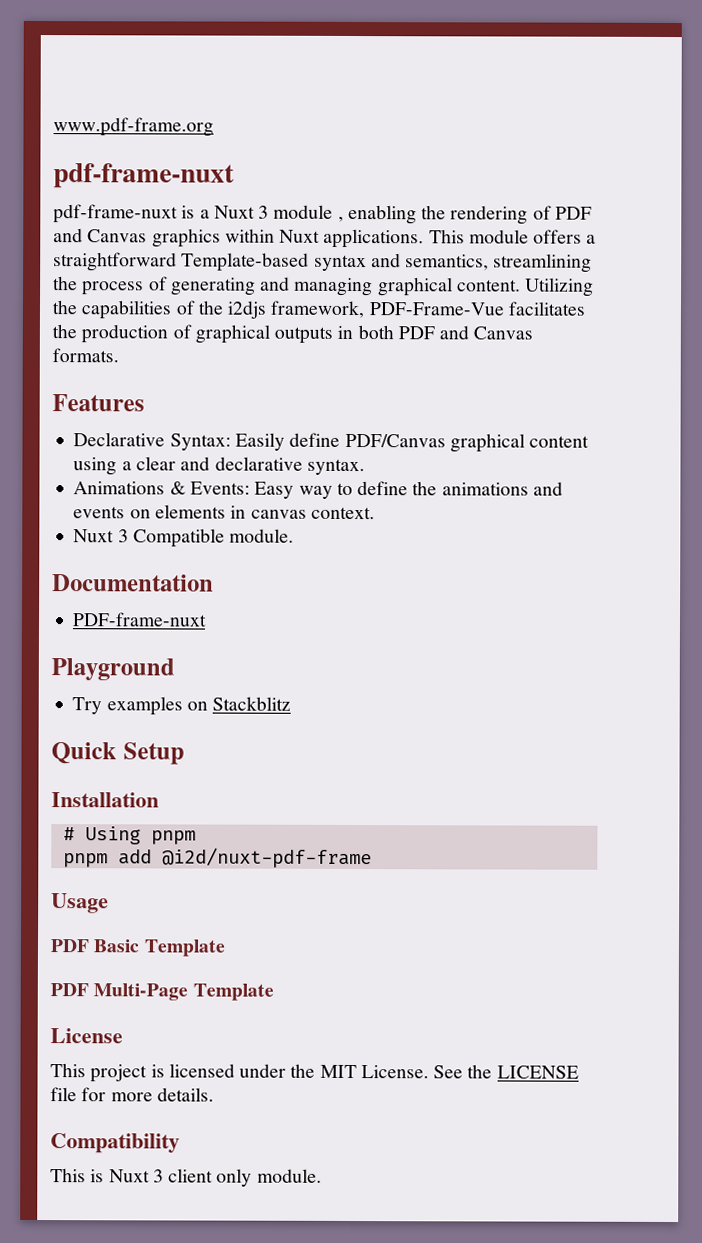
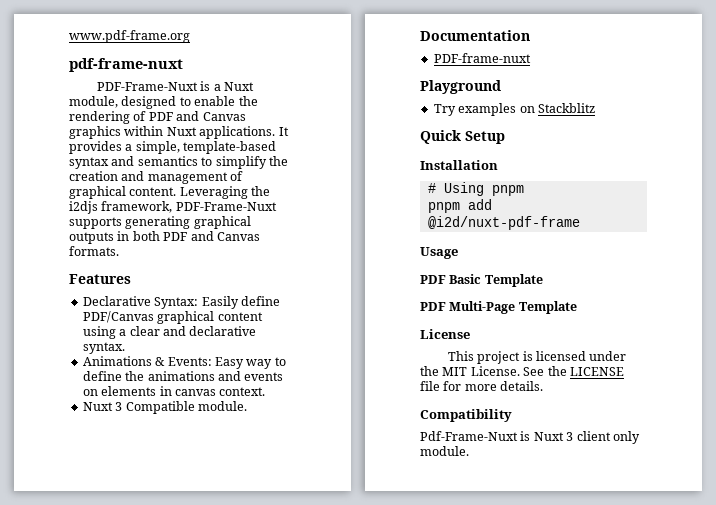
- pdf-frame-nuxt is a Nuxt 3 module , enabling the rendering of PDF and Canvas graphics within Nuxt applications.
+ PDF-Frame-Nuxt is a Nuxt module, designed to enable the rendering of PDF and Canvas graphics within Nuxt applications.
- This module offers a straightforward Template-based syntax and semantics, streamlining the process of generating and managing graphical content. Utilizing the capabilities of the i2djs framework, PDF-Frame-Vue facilitates the production of graphical outputs in both PDF and Canvas formats.
+ It provides a simple, template-based syntax and semantics to simplify the creation and management of graphical content. Leveraging the i2djs framework, PDF-Frame-Nuxt supports generating graphical outputs in both PDF and Canvas formats.
- This is Nuxt 3 client only module.
+ Pdf-Frame-Nuxt is Nuxt 3 client only module.

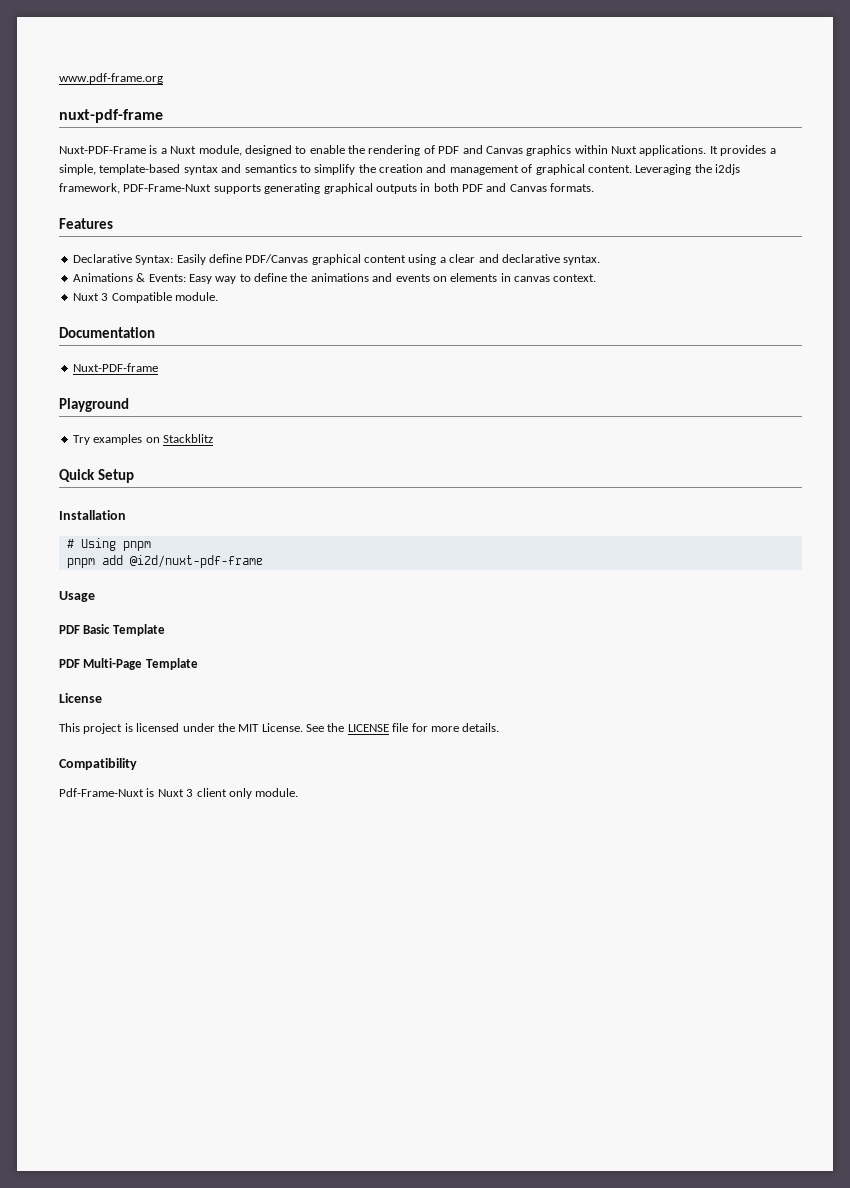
- pdf-frame-nuxt
- PDF-Frame-Nuxt is a Nuxt module, designed to enable the rendering of PDF and Canvas graphics within Nuxt applications.
+ nuxt-pdf-frame
+ Nuxt-PDF-Frame is a Nuxt module, designed to enable the rendering of PDF and Canvas graphics within Nuxt applications.
- PDF-frame-nuxt
+ Nuxt-PDF-frame

